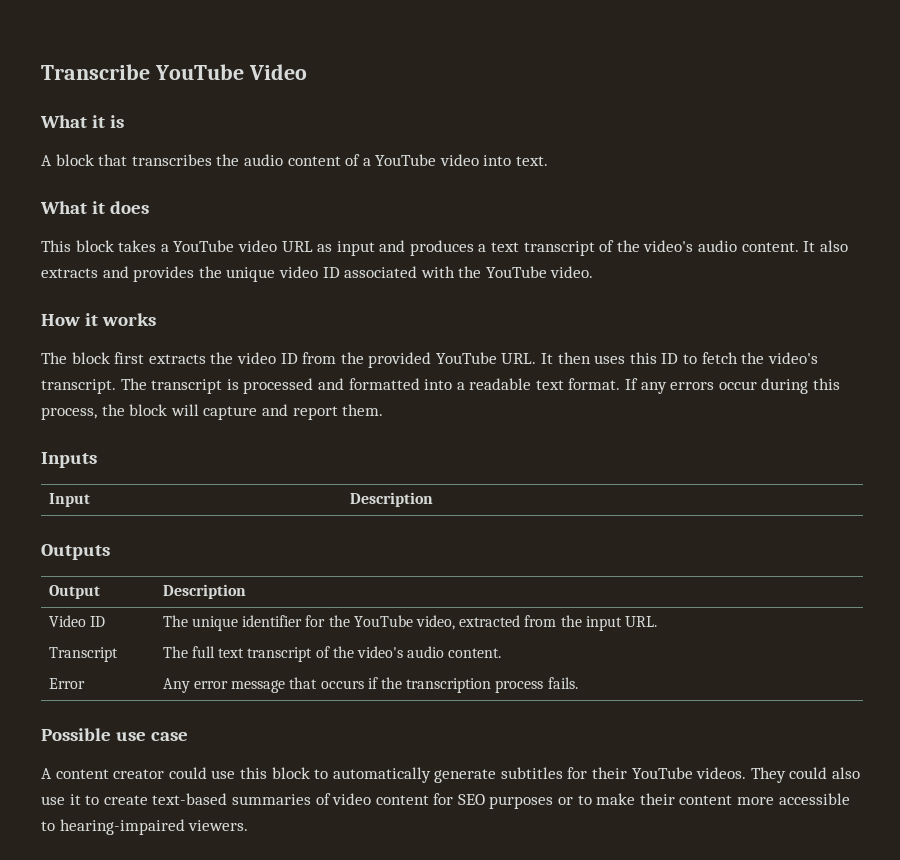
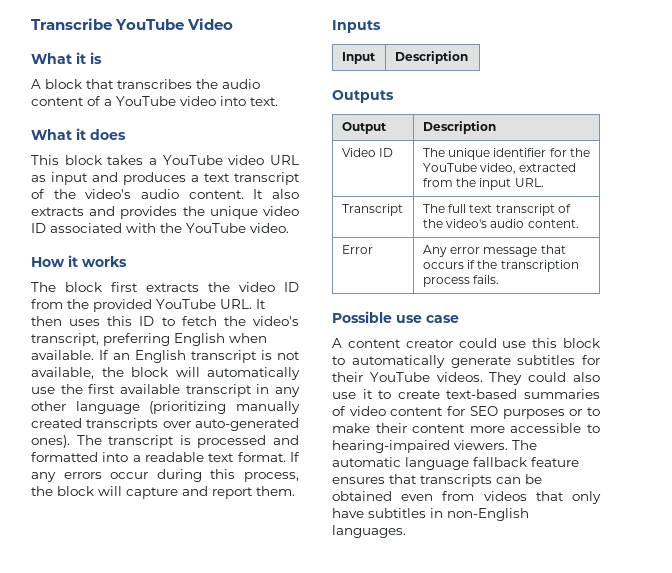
- The block first extracts the video ID from the provided YouTube URL. It then uses this ID to fetch the video's transcript.
+ The block first extracts the video ID from the provided YouTube URL. It then uses this ID to fetch the video's transcript, preferring English when available. If an English transcript is not available, the block will automatically use the first available transcript in any other language (prioritizing manually created transcripts over auto-generated ones).
+ The automatic language fallback feature ensures that transcripts can be obtained even from videos that only have subtitles in non-English languages.

